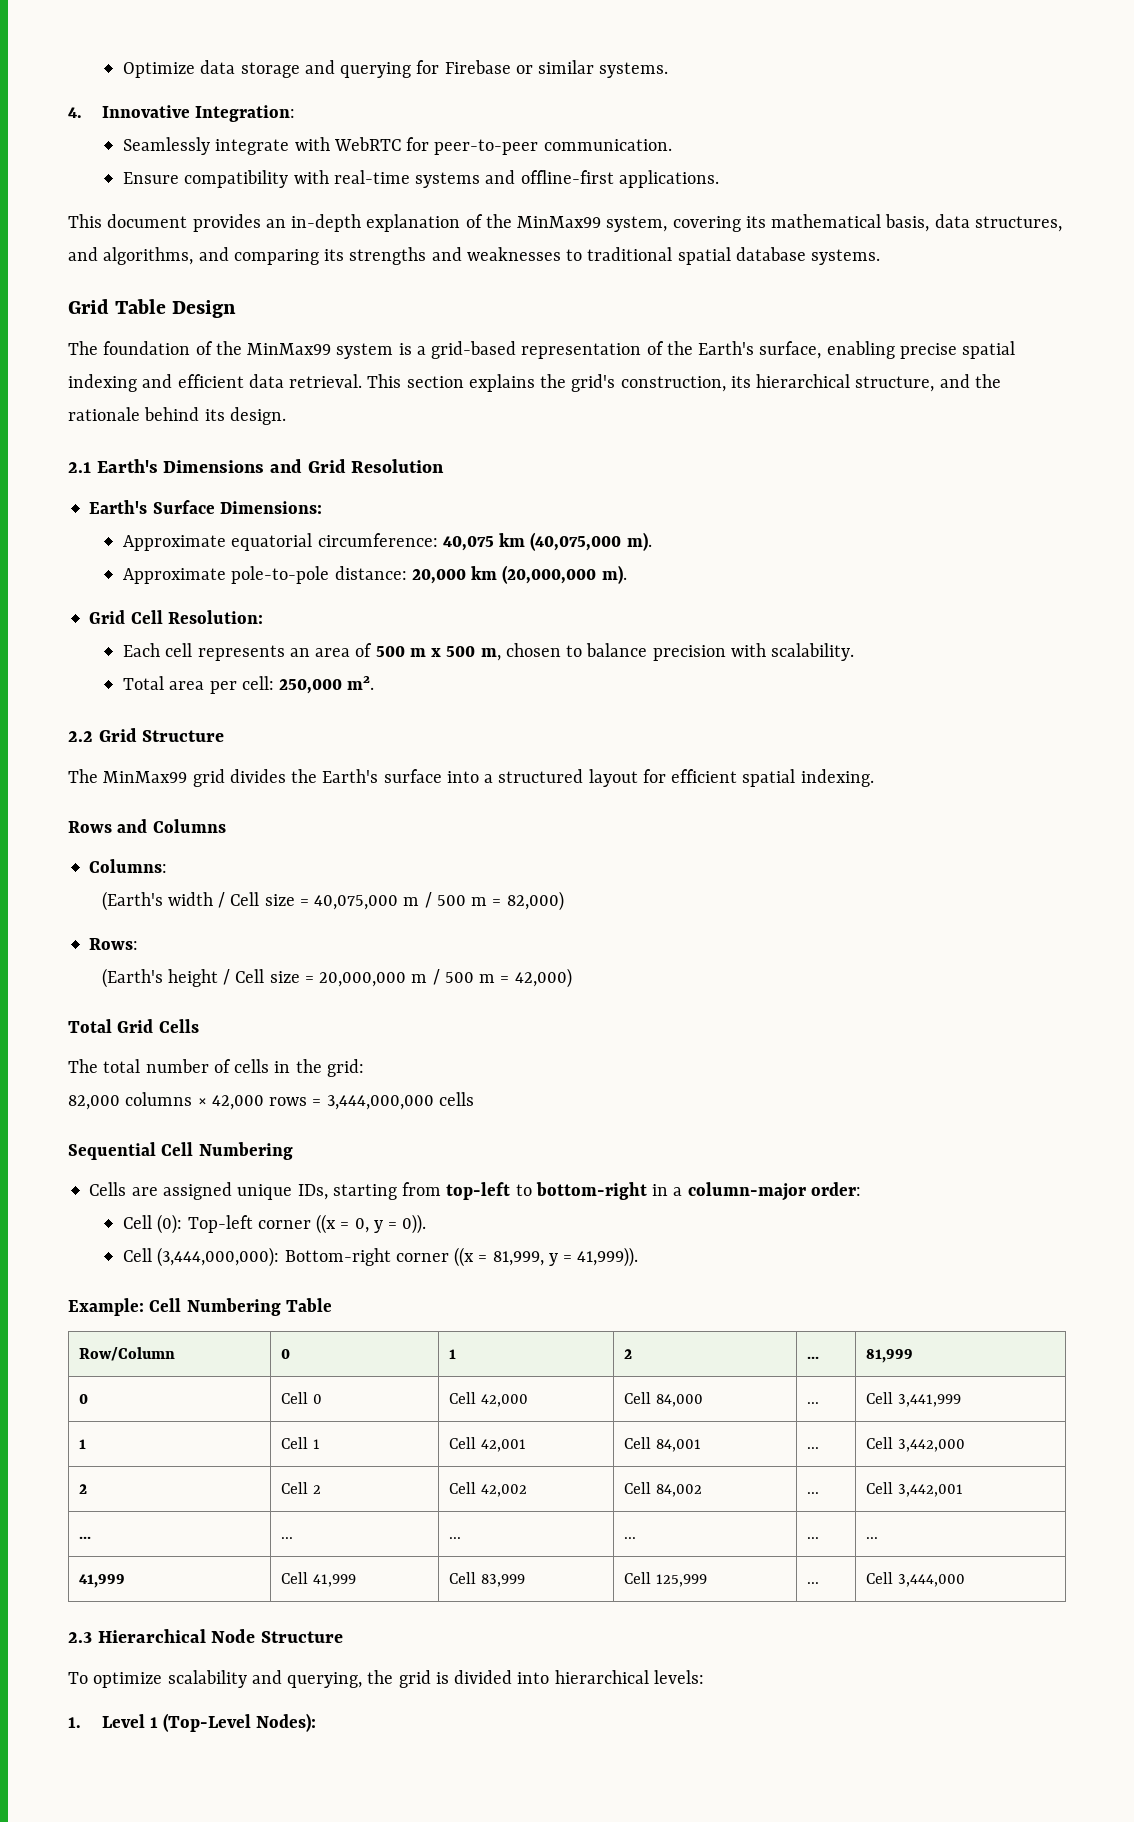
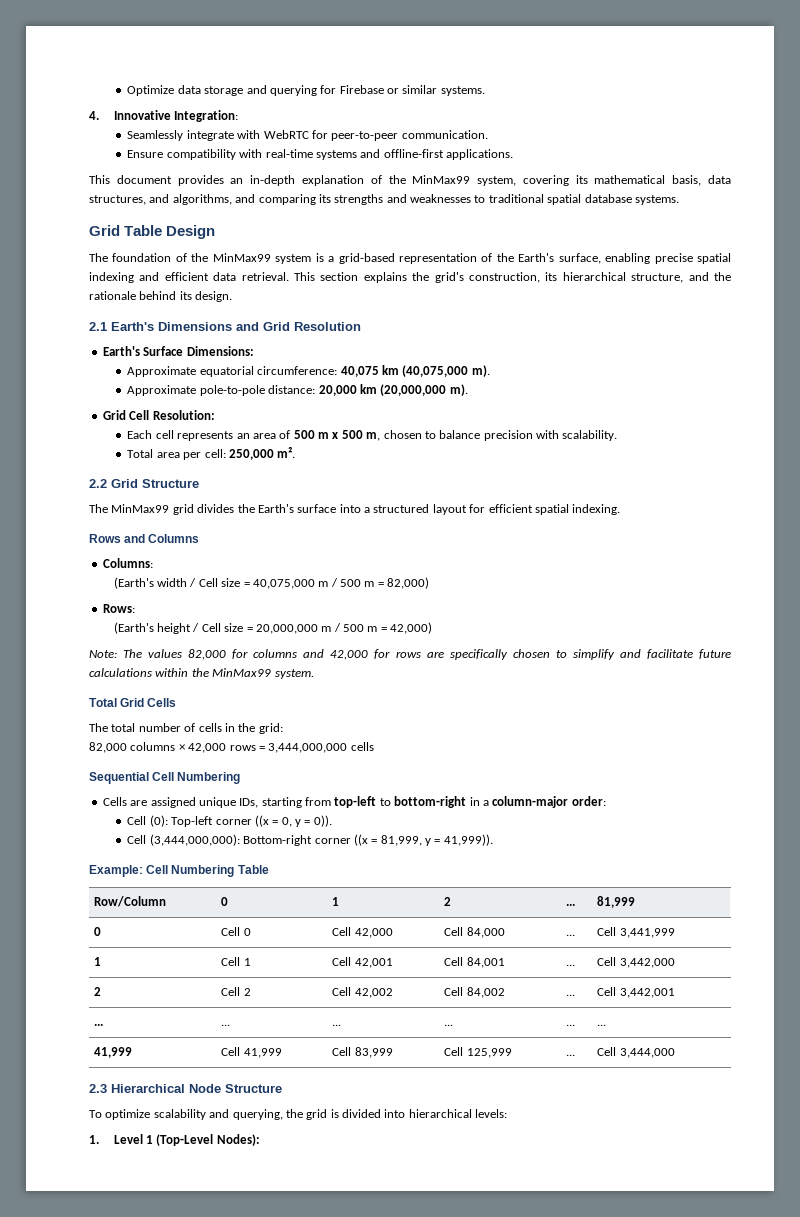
+ Note: The values 82,000 for columns and 42,000 for rows are specifically chosen to simplify and facilitate future calculations within the MinMax99 system.

